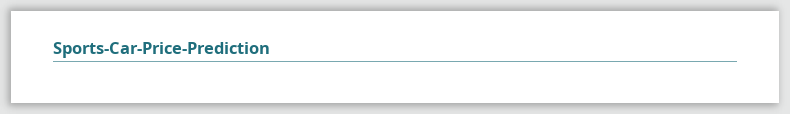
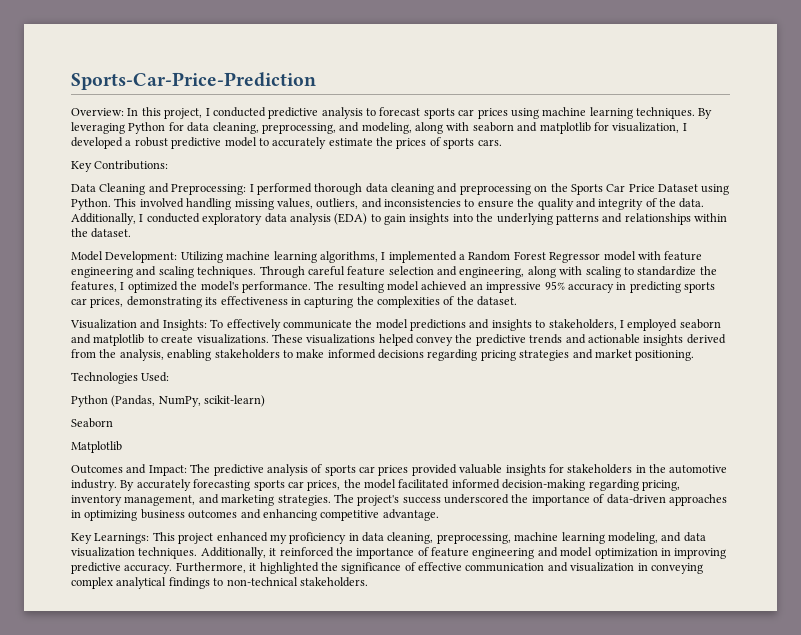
+ Overview: In this project, I conducted predictive analysis to forecast sports car prices using machine learning techniques. By leveraging Python for data cleaning, preprocessing, and modeling, along with seaborn and matplotlib for visualization, I developed a robust predictive model to accurately estimate the prices of sports cars.
+ Key Contributions:
+ Data Cleaning and Preprocessing: I performed thorough data cleaning and preprocessing on the Sports Car Price Dataset using Python. This involved handling missing values, outliers, and inconsistencies to ensure the quality and integrity of the data. Additionally, I conducted exploratory data analysis (EDA) to gain insights into the underlying patterns and relationships within the dataset.
+ Model Development: Utilizing machine learning algorithms, I implemented a Random Forest Regressor model with feature engineering and scaling techniques. Through careful feature selection and engineering, along with scaling to standardize the features, I optimized the model's performance. The resulting model achieved an impressive 95% accuracy in predicting sports car prices, demonstrating its effectiveness in capturing the complexities of the dataset.
+ Visualization and Insights: To effectively communicate the model predictions and insights to stakeholders, I employed seaborn and matplotlib to create visualizations. These visualizations helped convey the predictive trends and actionable insights derived from the analysis, enabling stakeholders to make informed decisions regarding pricing strategies and market positioning.
+ Technologies Used:
+ Python (Pandas, NumPy, scikit-learn)
+ Seaborn
+ Matplotlib
+ Outcomes and Impact: The predictive analysis of sports car prices provided valuable insights for stakeholders in the automotive industry. By accurately forecasting sports car prices, the model facilitated informed decision-making regarding pricing, inventory management, and marketing strategies. The project's success underscored the importance of data-driven approaches in optimizing business outcomes and enhancing competitive advantage.
+ Key Learnings: This project enhanced my proficiency in data cleaning, preprocessing, machine learning modeling, and data visualization techniques. Additionally, it reinforced the importance of feature engineering and model optimization in improving predictive accuracy. Furthermore, it highlighted the significance of effective communication and visualization in conveying complex analytical findings to non-technical stakeholders.

